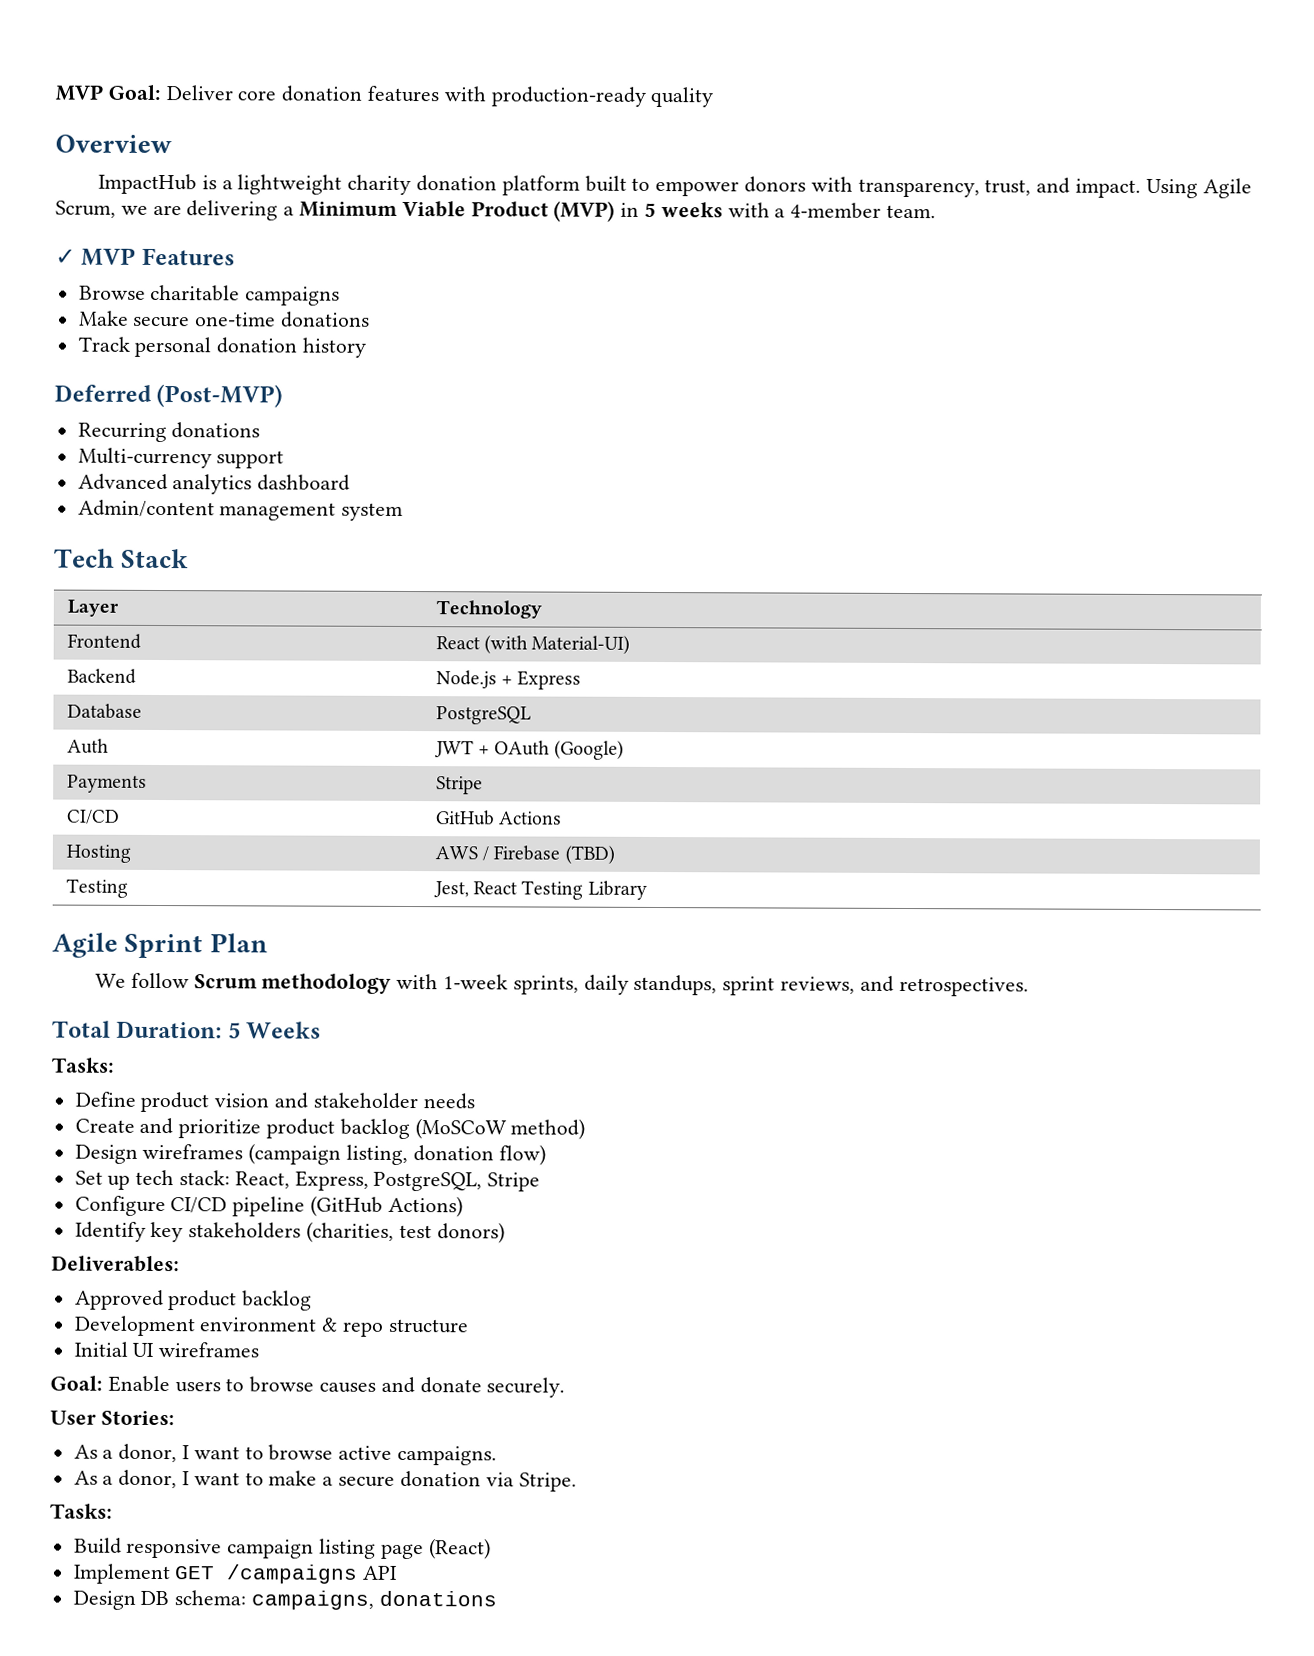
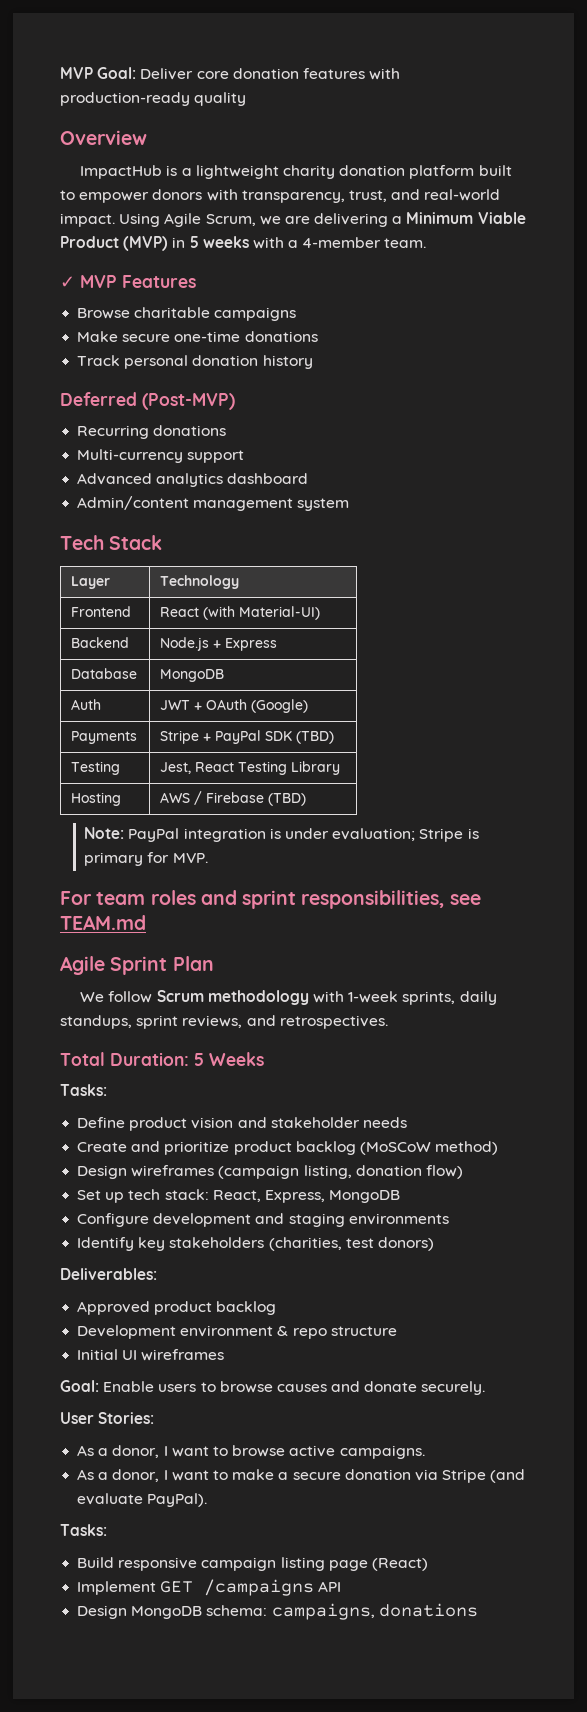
- ImpactHub is a lightweight charity donation platform built to empower donors with transparency, trust, and impact.
+ ImpactHub is a lightweight charity donation platform built to empower donors with transparency, trust, and real-world impact.
- Database | PostgreSQL
+ Database | MongoDB
- Payments | Stripe
- CI/CD | GitHub Actions
- Hosting | AWS / Firebase (TBD)
+ Payments | Stripe + PayPal SDK (TBD)
+ Hosting | AWS / Firebase (TBD)
+ Note: PayPal integration is under evaluation; Stripe is primary for MVP.
+ For team roles and sprint responsibilities, see TEAM.md
- Set up tech stack: React, Express, PostgreSQL, Stripe
+ Set up tech stack: React, Express, MongoDB
- Configure CI/CD pipeline (GitHub Actions)
+ Configure development and staging environments
- As a donor, I want to make a secure donation via Stripe.
+ As a donor, I want to make a secure donation via Stripe (and evaluate PayPal).
- Design DB schema: campaigns, donations
+ Design MongoDB schema: campaigns, donations

